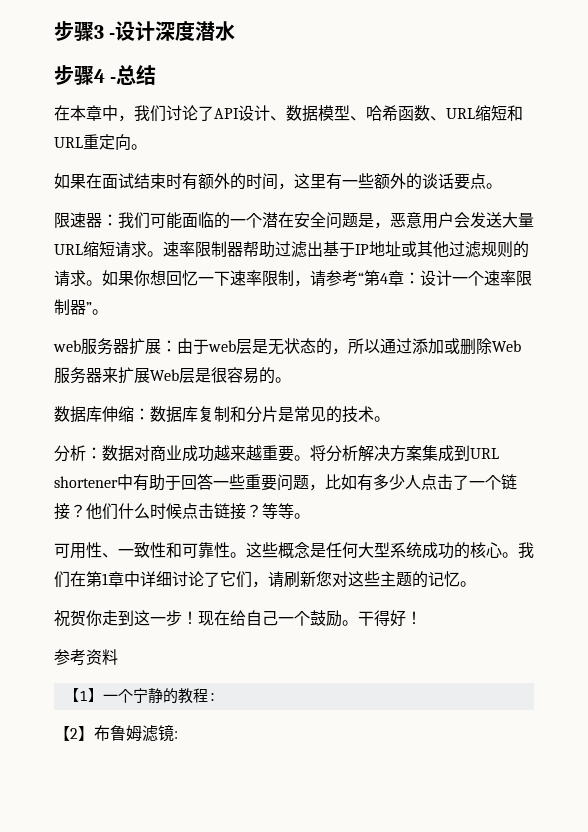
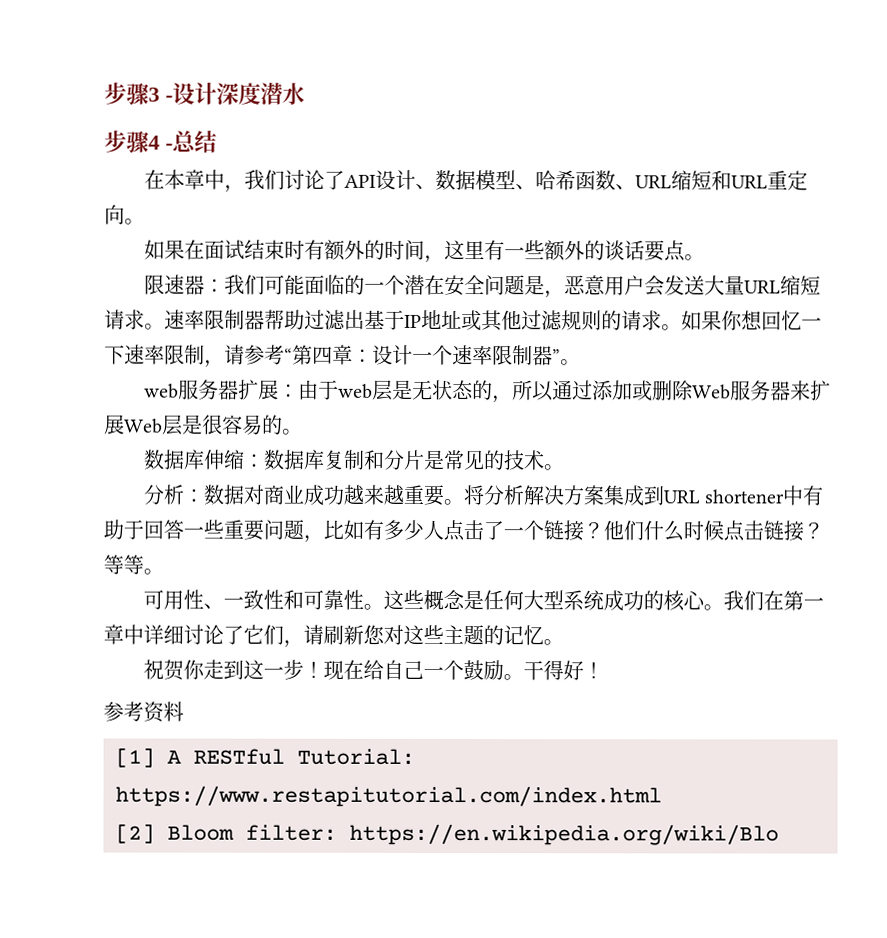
- 如果你想回忆一下速率限制，请参考“第4章：设计一个速率限制器”。
+ 如果你想回忆一下速率限制，请参考“第四章：设计一个速率限制器”。
- 我们在第1章中详细讨论了它们，请刷新您对这些主题的记忆。
+ 我们在第一章中详细讨论了它们，请刷新您对这些主题的记忆。
- 【1】一个宁静的教程:
- 【2】布鲁姆滤镜:
+ [1] A RESTful Tutorial: https://www.restapitutorial.com/index.html
+ [2] Bloom filter: https://en.wikipedia.org/wiki/Blo

